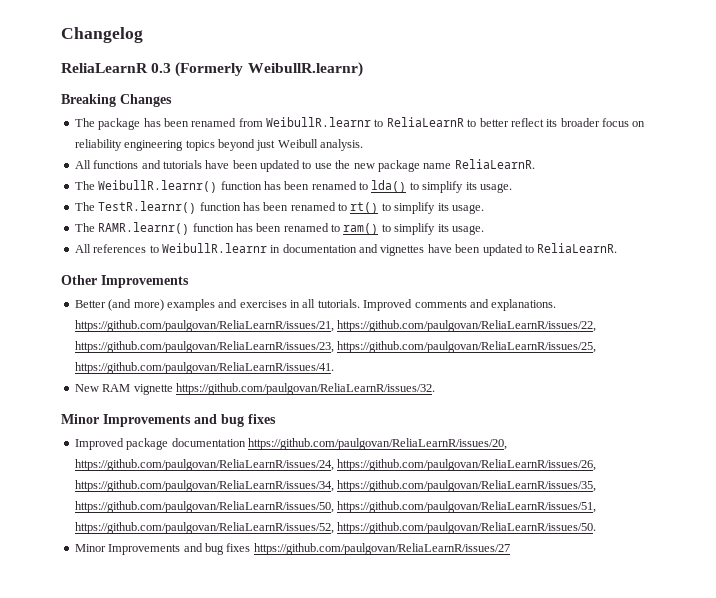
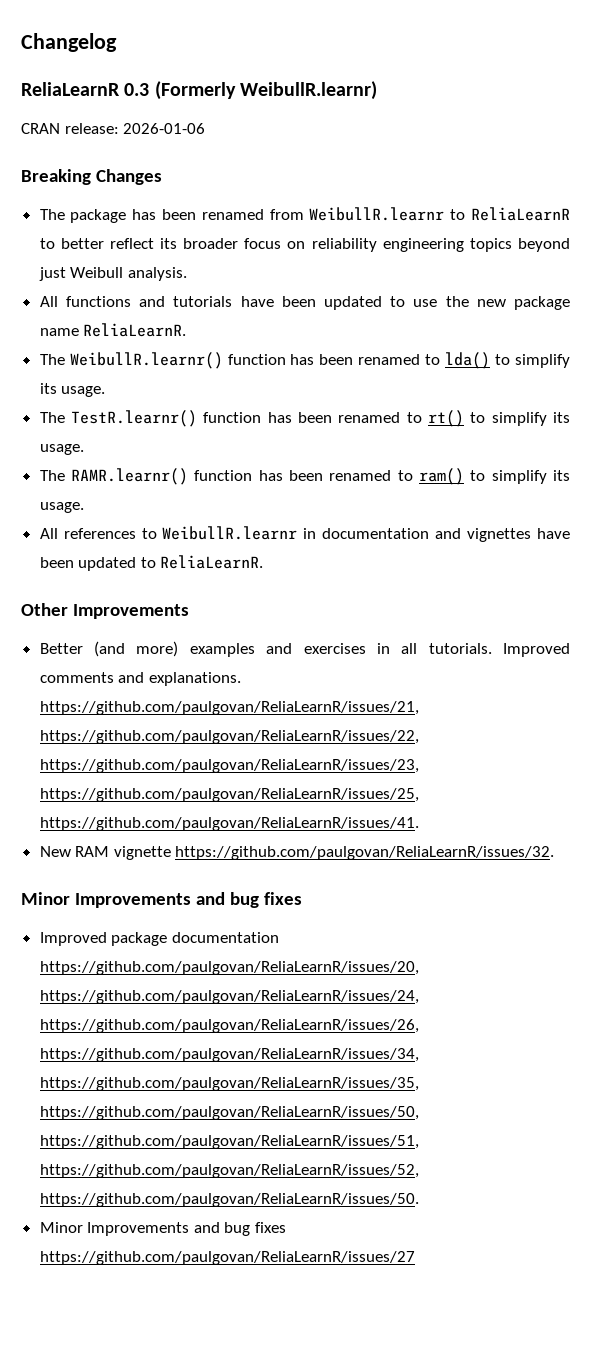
+ CRAN release: 2026-01-06

